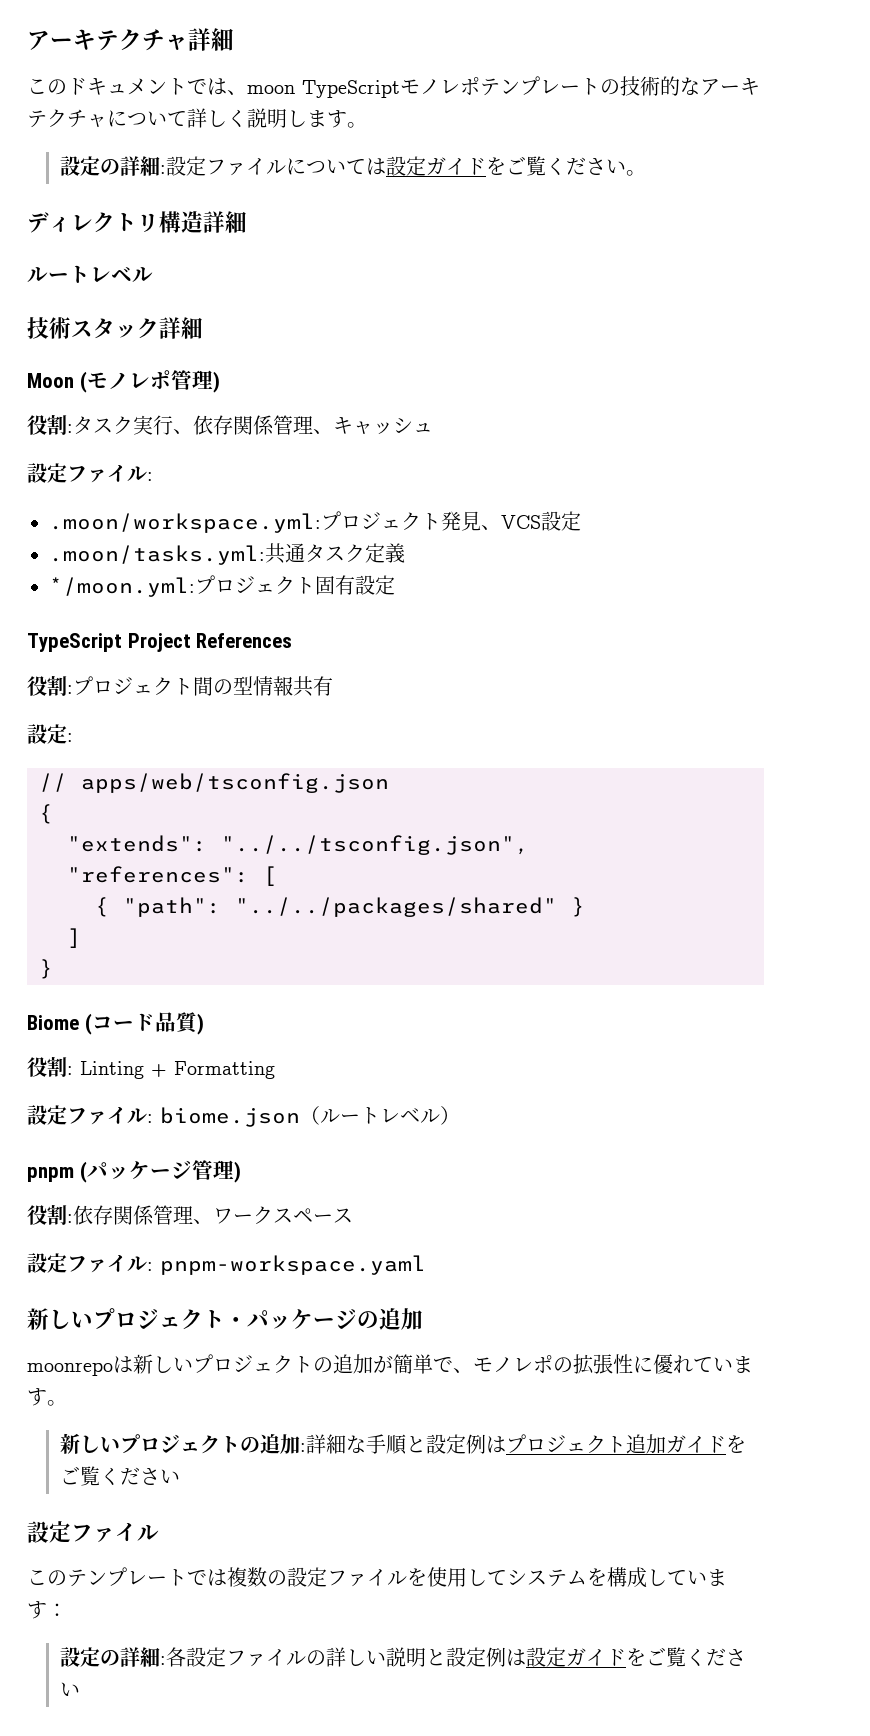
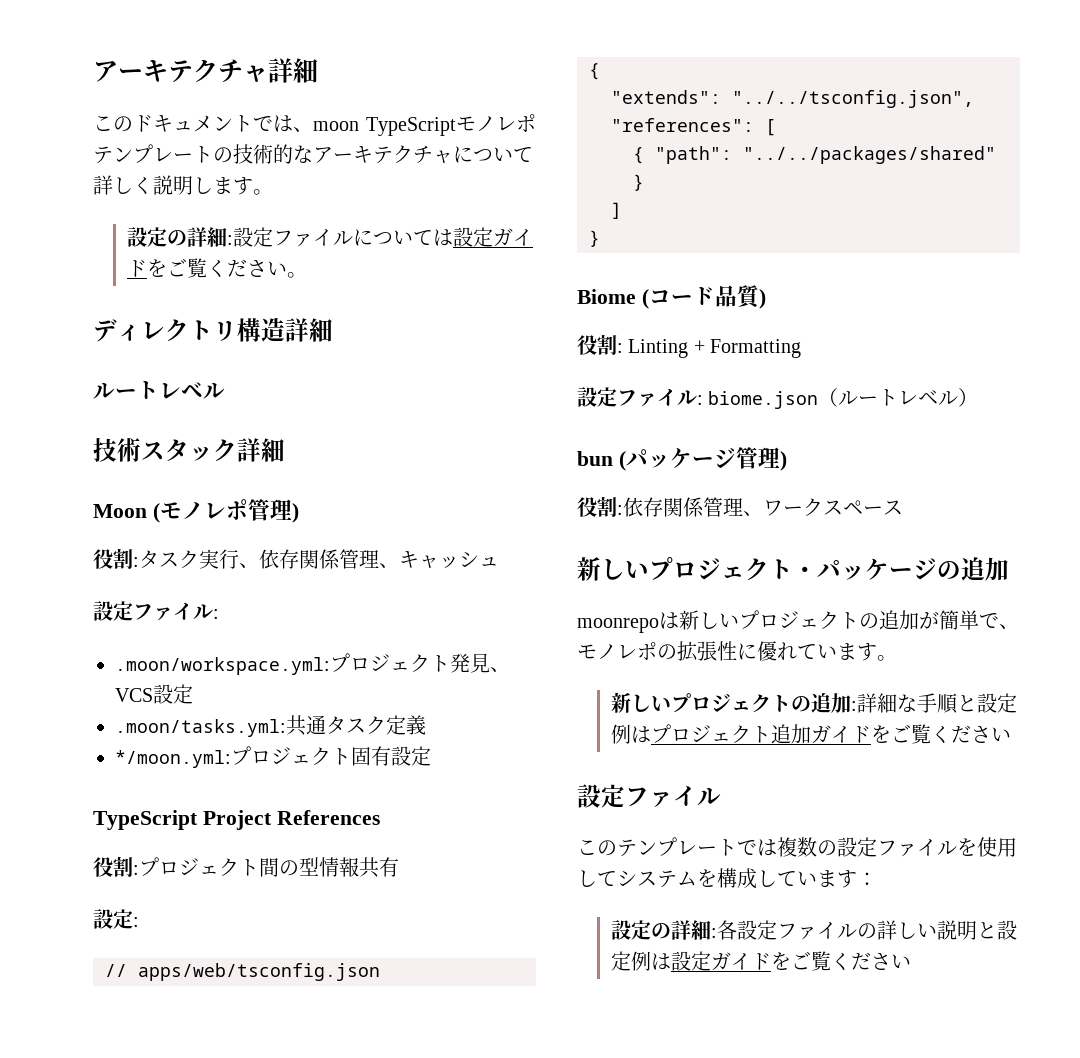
- pnpm (パッケージ管理)
+ bun (パッケージ管理)
- 設定ファイル: pnpm-workspace.yaml

